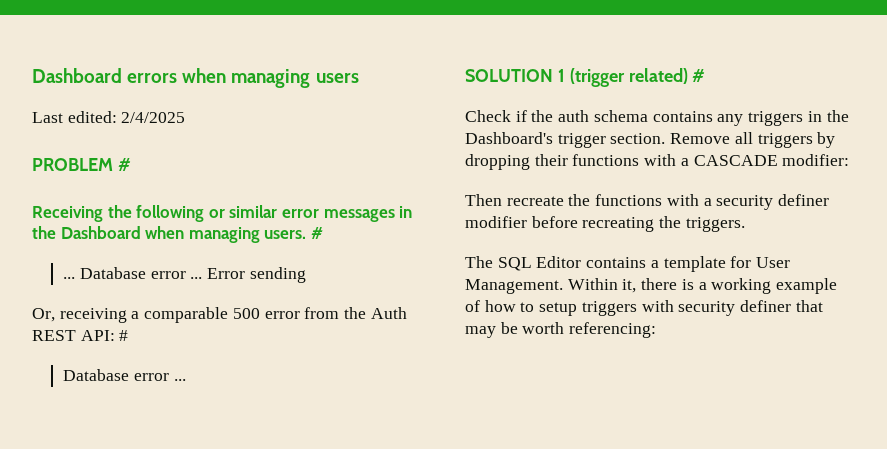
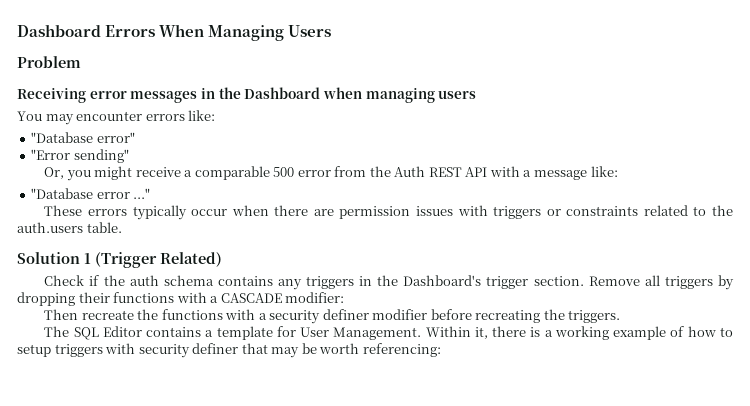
- Dashboard errors when managing users
- Last edited: 2/4/2025
- PROBLEM #
- Receiving the following or similar error messages in the Dashboard when managing users. #
- ... Database error ... Error sending
- Or, receiving a comparable 500 error from the Auth REST API: #
- Database error ...
- SOLUTION 1 (trigger related) #
+ Dashboard Errors When Managing Users
+ Problem
+ Receiving error messages in the Dashboard when managing users
+ You may encounter errors like:
+ "Database error"
+ "Error sending"
+ Or, you might receive a comparable 500 error from the Auth REST API with a message like:
+ "Database error ..."
+ These errors typically occur when there are permission issues with triggers or constraints related to the auth.users table.
+ Solution 1 (Trigger Related)

